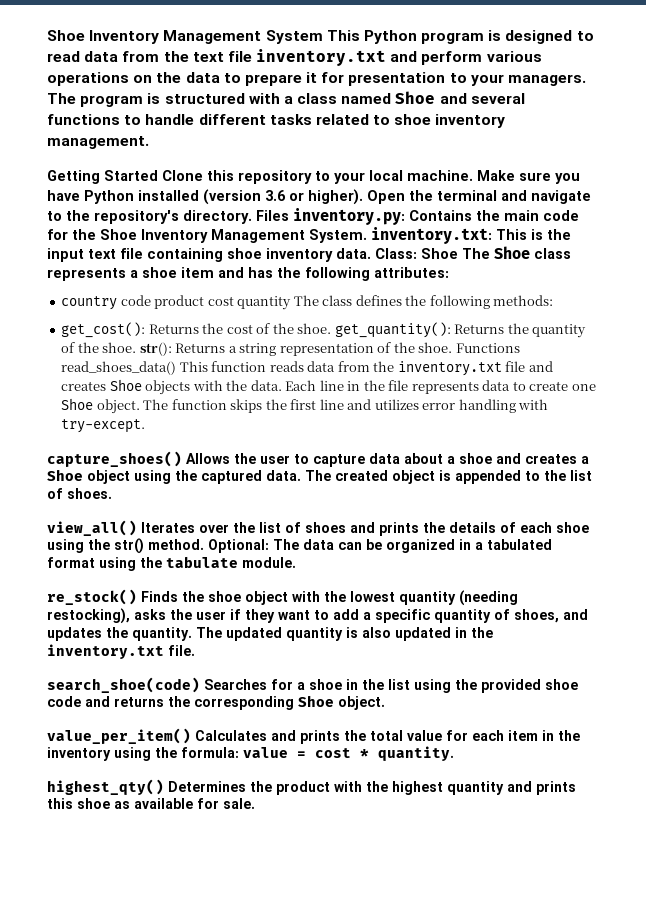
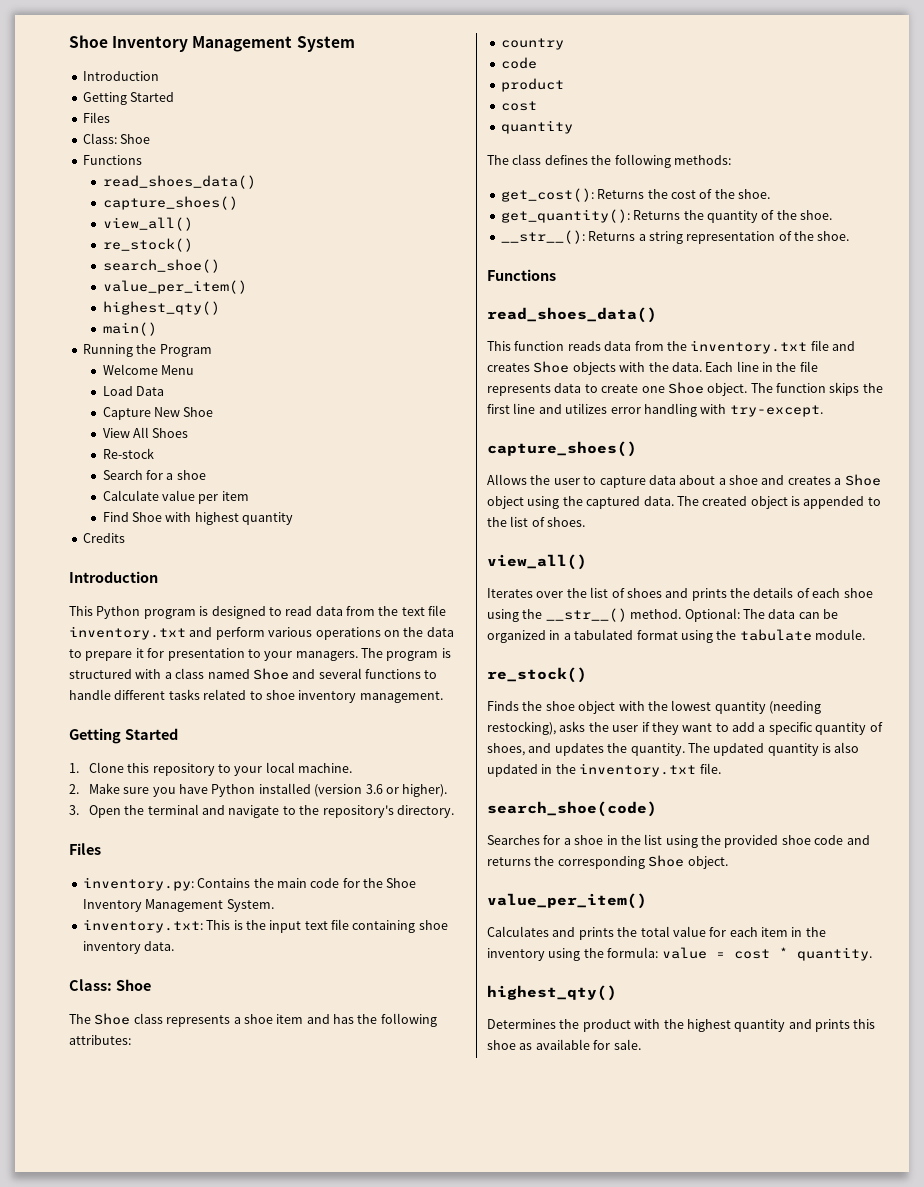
- Shoe Inventory Management System This Python program is designed to read data from the text file inventory.txt and perform various operations on the data to prepare it for presentation to your managers.
+ Shoe Inventory Management System
+ Introduction
+ Getting Started
+ Files
+ Class: Shoe
+ Functions
+ read_shoes_data()
+ capture_shoes()
+ view_all()
+ re_stock()
+ search_shoe()
+ value_per_item()
+ highest_qty()
+ main()
+ Running the Program
+ Welcome Menu
+ Load Data
+ Capture New Shoe
+ View All Shoes
+ Re-stock
+ Search for a shoe
+ Calculate value per item
+ Find Shoe with highest quantity
+ Credits
+ Introduction
+ This Python program is designed to read data from the text file inventory.txt and perform various operations on the data to prepare it for presentation to your managers.
  The program is structured with a class named Shoe and several functions to handle different tasks related to shoe inventory management.
- Getting Started Clone this repository to your local machine. Make sure you have Python installed (version 3.6 or higher). Open the terminal and navigate to the repository's directory. Files inventory.py:
+ Getting Started
+ 1. Clone this repository to your local machine.
+ 2. Make sure you have Python installed (version 3.6 or higher).
+ 3. Open the terminal and navigate to the repository's directory.
+ Files
+ inventory.py:
- Contains the main code for the Shoe Inventory Management System. inventory.txt:
+ Contains the main code for the Shoe Inventory Management System.
+ inventory.txt:
- This is the input text file containing shoe inventory data. Class: Shoe The Shoe class represents a shoe item and has the following attributes:
+ This is the input text file containing shoe inventory data.
+ Class: Shoe
+ The Shoe class represents a shoe item and has the following attributes:
- country code product cost quantity The class defines the following methods:
+ country
+ code
+ product
+ cost
+ quantity
+ The class defines the following methods:
- get_cost(): Returns the cost of the shoe. get_quantity(): Returns the quantity of the shoe. str(): Returns a string representation of the shoe. Functions read_shoes_data() This function reads data from the inventory.txt file and creates Shoe objects with the data.
+ get_cost(): Returns the cost of the shoe.
+ get_quantity(): Returns the quantity of the shoe.
+ __str__(): Returns a string representation of the shoe.
+ Functions
+ read_shoes_data()
+ This function reads data from the inventory.txt file and creates Shoe objects with the data.
  The function skips the first line and utilizes error handling with try-except.
- capture_shoes() Allows the user to capture data about a shoe and creates a Shoe object using the captured data.
+ capture_shoes()
+ Allows the user to capture data about a shoe and creates a Shoe object using the captured data.
  The created object is appended to the list of shoes.
- view_all() Iterates over the list of shoes and prints the details of each shoe using the str() method.
+ view_all()
+ Iterates over the list of shoes and prints the details of each shoe using the __str__() method.
  Optional: The data can be organized in a tabulated format using the tabulate module.
- re_stock() Finds the shoe object with the lowest quantity (needing restocking), asks the user if they want to add a specific quantity of shoes, and updates the quantity.
+ re_stock()
+ Finds the shoe object with the lowest quantity (needing restocking), asks the user if they want to add a specific quantity of shoes, and updates the quantity.
- search_shoe(code) Searches for a shoe in the list using the provided shoe code and returns the corresponding Shoe object.
- value_per_item() Calculates and prints the total value for each item in the inventory using the formula: value = cost * quantity.
- highest_qty() Determines the product with the highest quantity and prints this shoe as available for sale.
+ search_shoe(code)
+ Searches for a shoe in the list using the provided shoe code and returns the corresponding Shoe object.
+ value_per_item()
+ Calculates and prints the total value for each item in the inventory using the formula: value = cost * quantity.
+ highest_qty()
+ Determines the product with the highest quantity and prints this shoe as available for sale.

